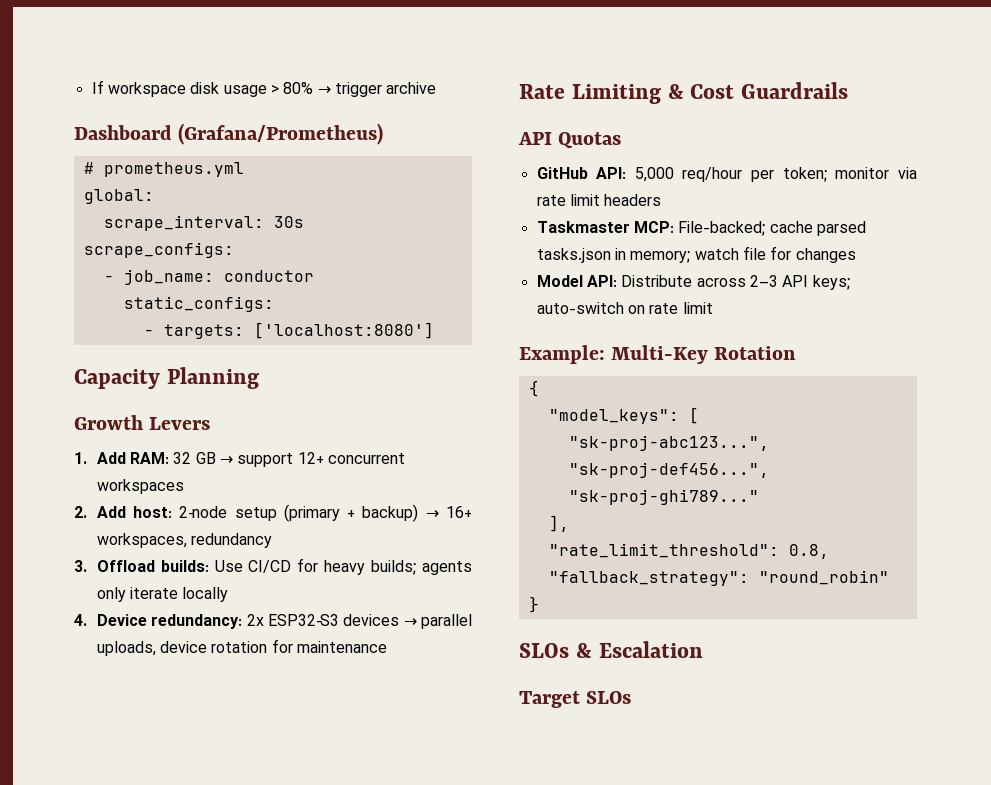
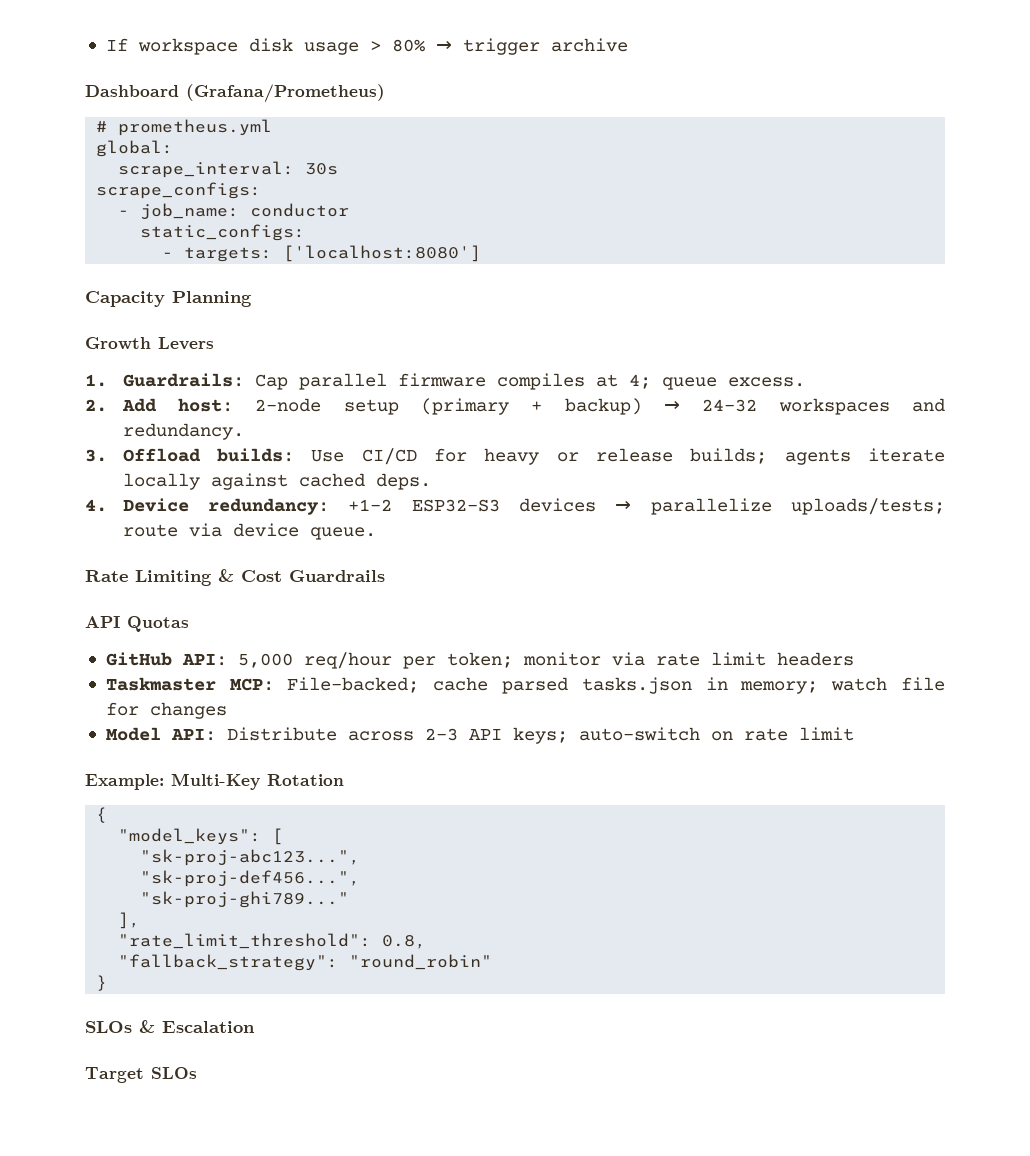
- 1. Add RAM: 32 GB → support 12+ concurrent workspaces
+ 1. Guardrails: Cap parallel firmware compiles at 4; queue excess.
- 2. Add host: 2‑node setup (primary + backup) → 16+ workspaces, redundancy
+ 2. Add host: 2‑node setup (primary + backup) → 24–32 workspaces and redundancy.
- 3. Offload builds: Use CI/CD for heavy builds; agents only iterate locally
+ 3. Offload builds: Use CI/CD for heavy or release builds; agents iterate locally against cached deps.
- 4. Device redundancy: 2x ESP32‑S3 devices → parallel uploads, device rotation for maintenance
+ 4. Device redundancy: +1–2 ESP32‑S3 devices → parallelize uploads/tests; route via device queue.

